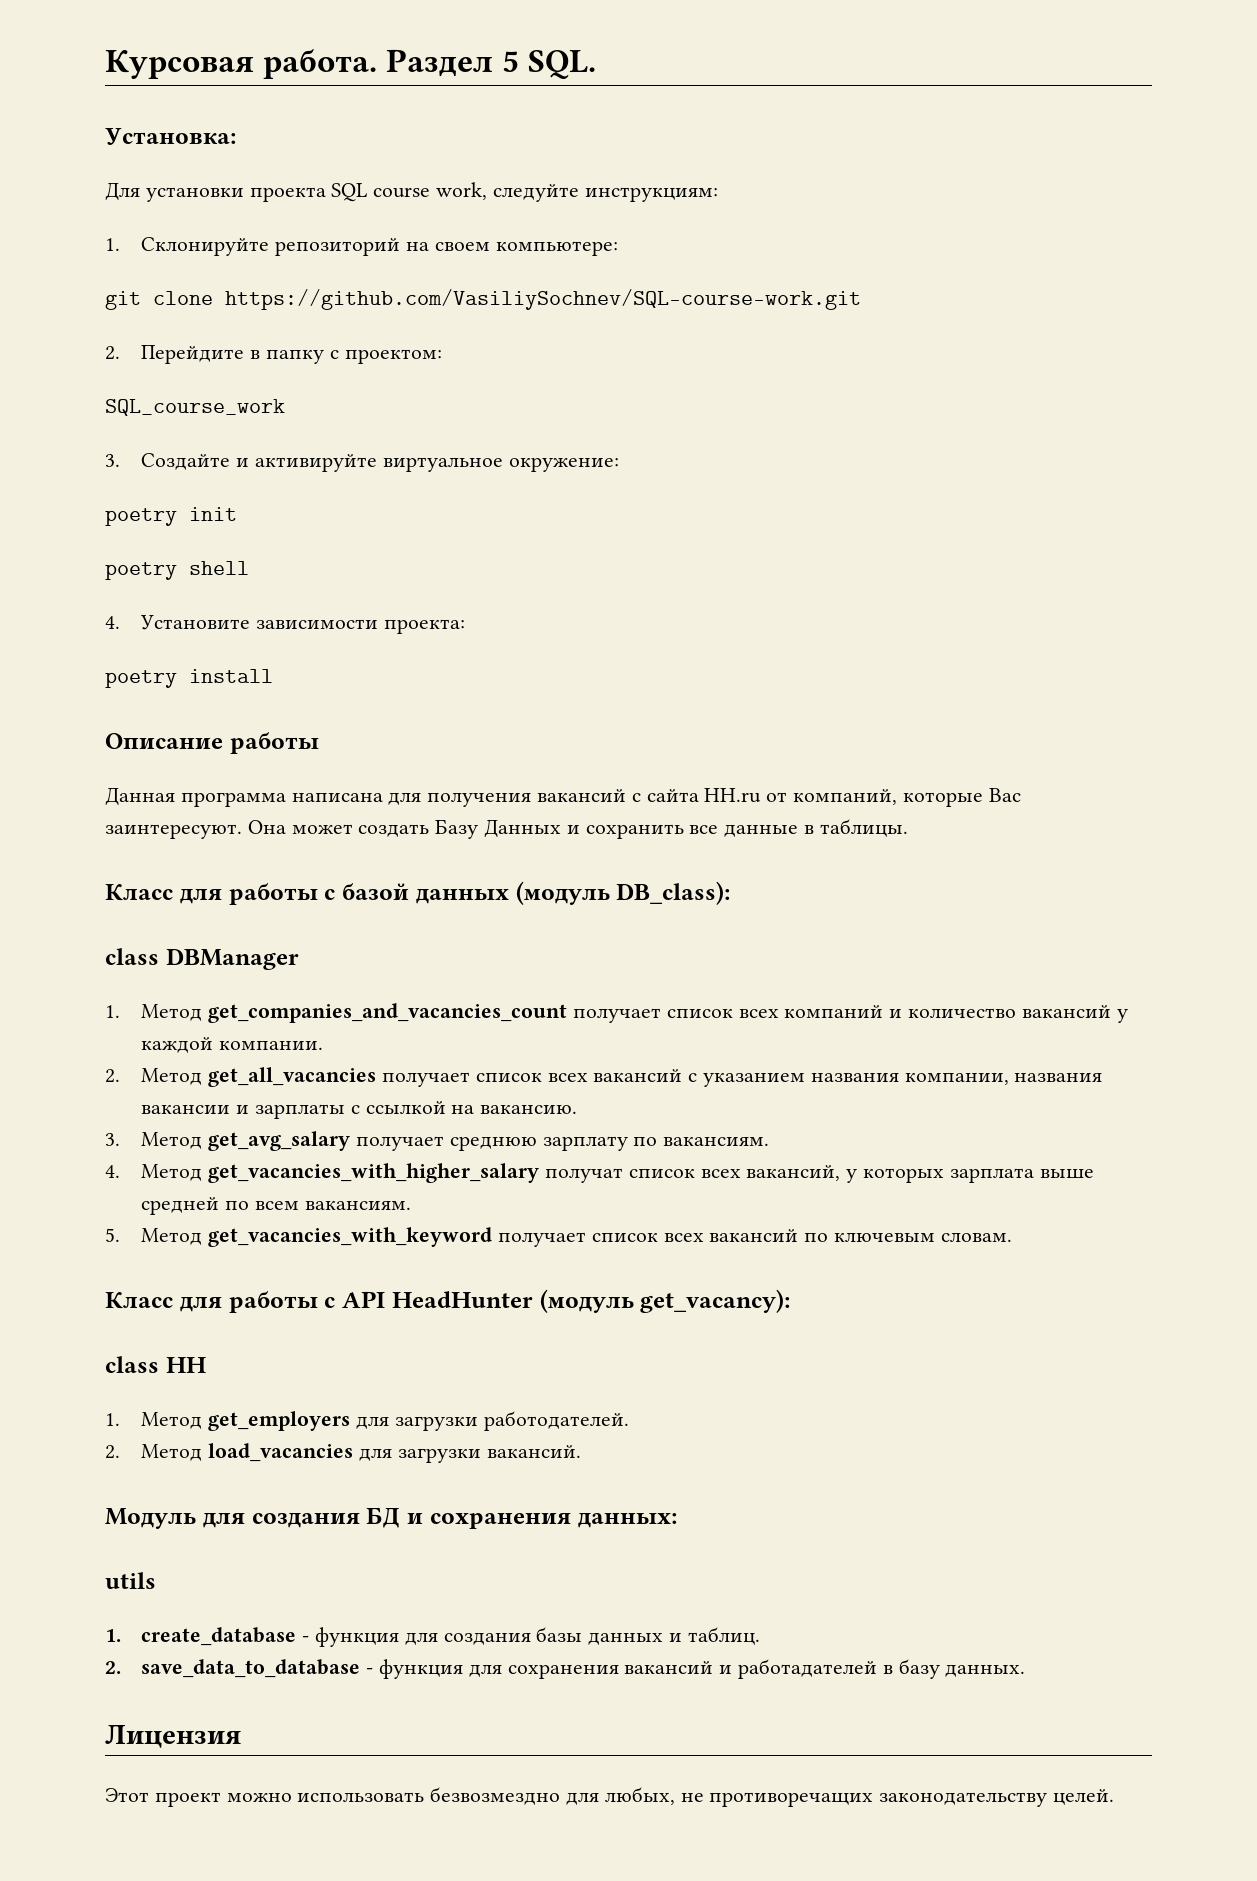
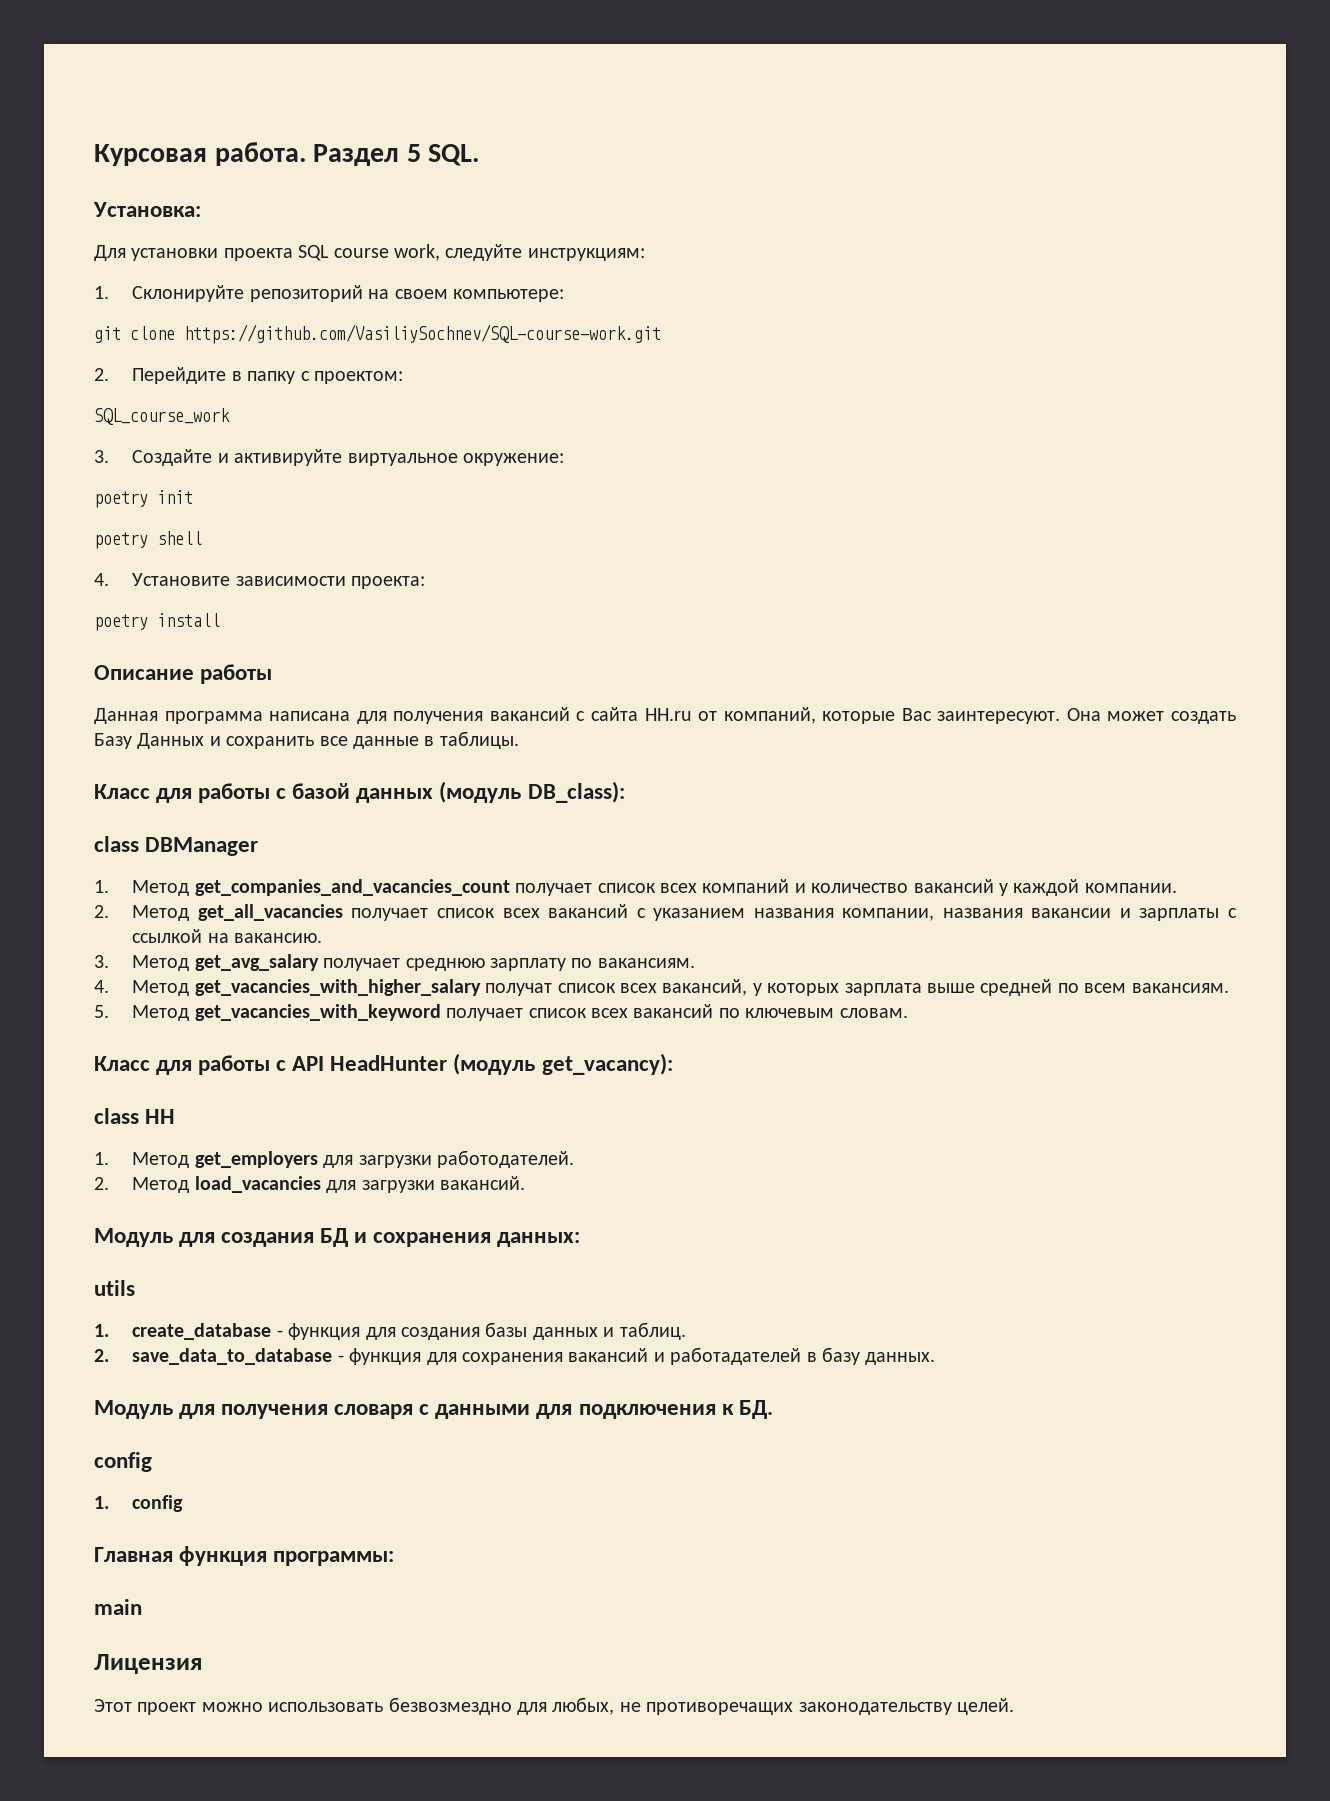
+ Модуль для получения словаря с данными для подключения к БД.
+ config
+ 1. config
+ Главная функция программы:
+ main

